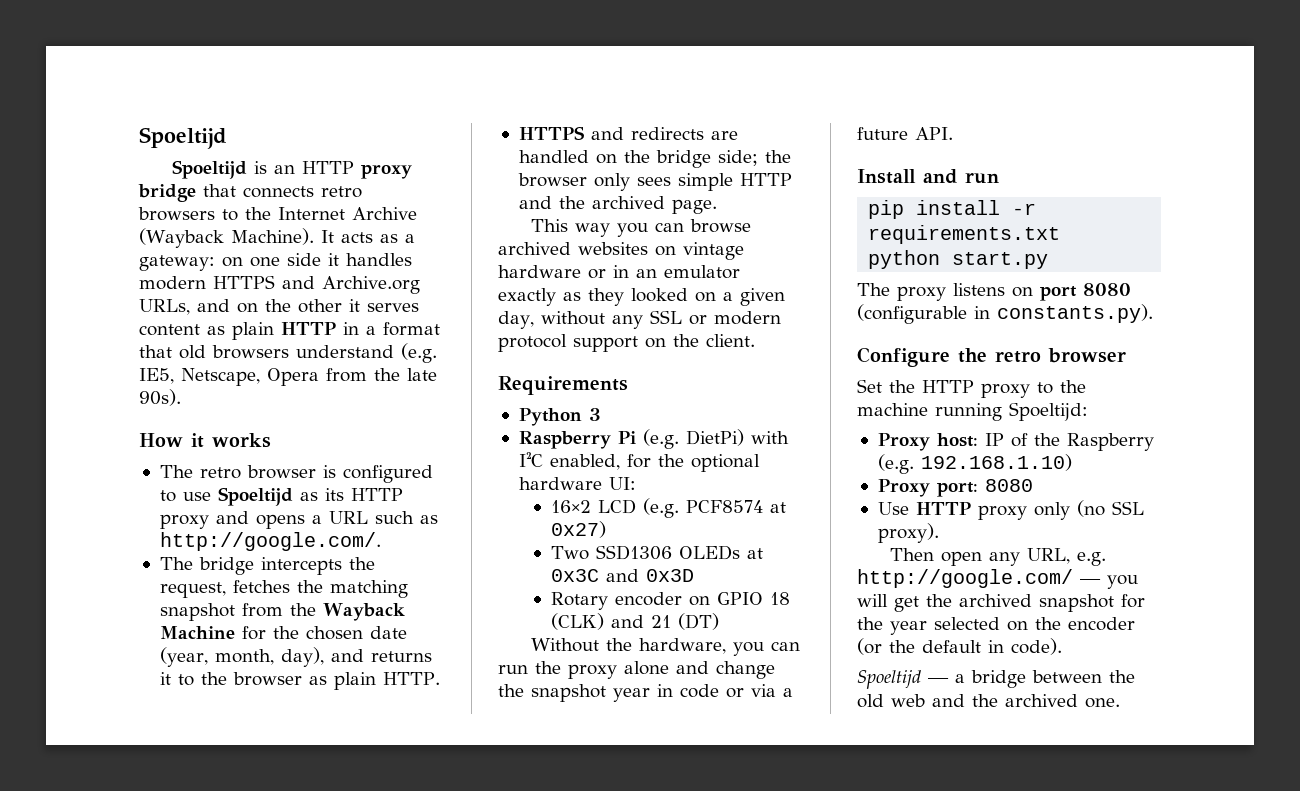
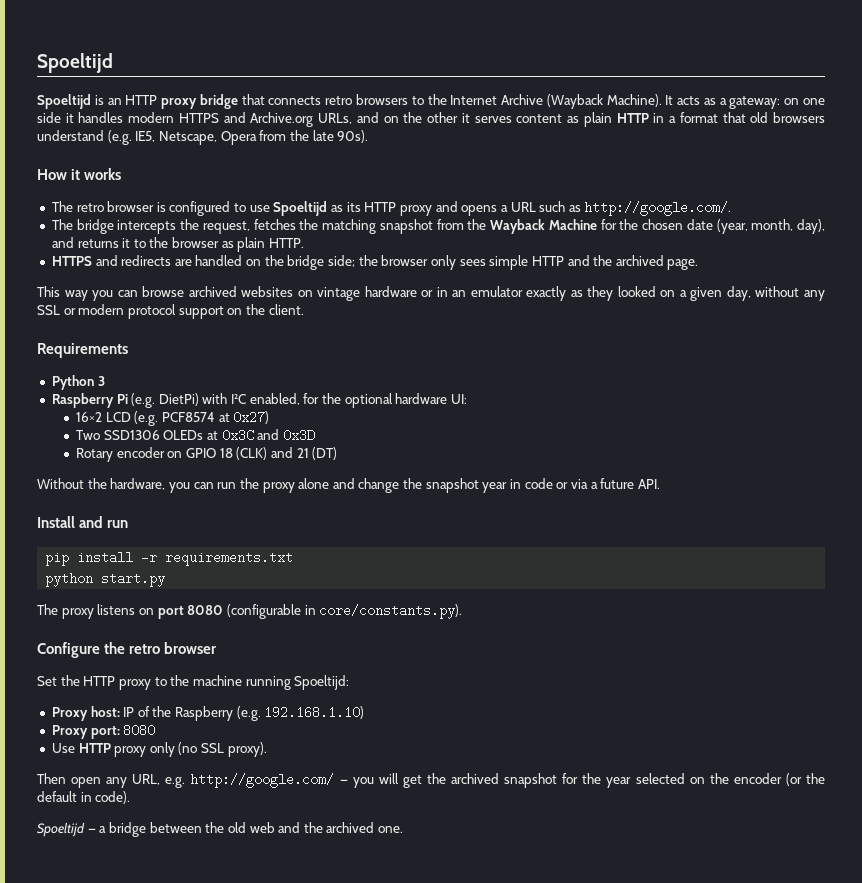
- The proxy listens on port 8080 (configurable in constants.py).
+ The proxy listens on port 8080 (configurable in core/constants.py).

